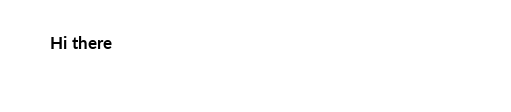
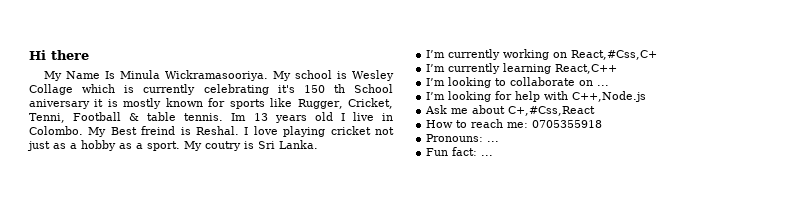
+ My Name Is Minula Wickramasooriya. My school is Wesley Collage which is currently celebrating it's 150 th School aniversary it is mostly known for sports like Rugger, Cricket, Tenni, Football & table tennis. Im 13 years old I live in Colombo. My Best freind is Reshal. I love playing cricket not just as a hobby as a sport. My coutry is Sri Lanka.
+ I’m currently working on React,#Css,C+
+ I’m currently learning React,C++
+ I’m looking to collaborate on ...
+ I’m looking for help with C++,Node.js
+ Ask me about C+,#Css,React
+ How to reach me: 0705355918
+ Pronouns: ...
+ Fun fact: ...

